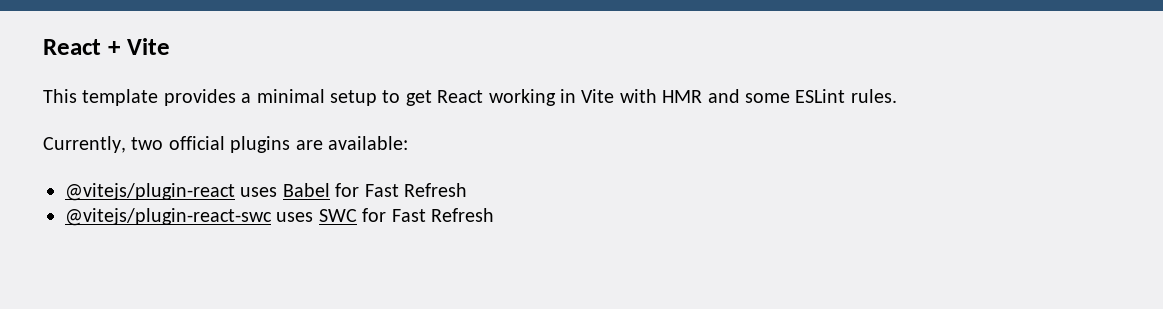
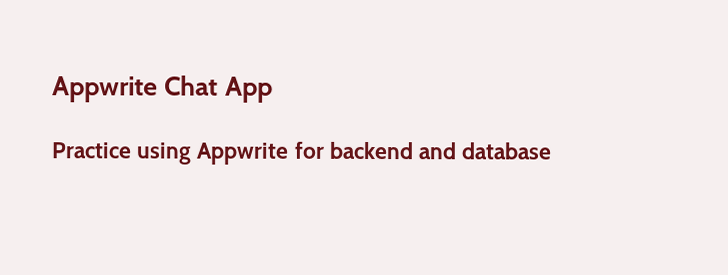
- React + Vite
- This template provides a minimal setup to get React working in Vite with HMR and some ESLint rules.
- Currently, two official plugins are available:
- @vitejs/plugin-react uses Babel for Fast Refresh
- @vitejs/plugin-react-swc uses SWC for Fast Refresh
+ Appwrite Chat App
+ Practice using Appwrite for backend and database

